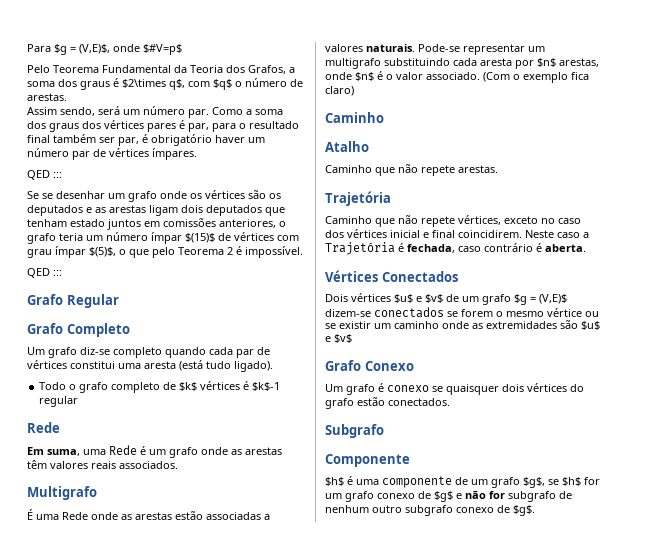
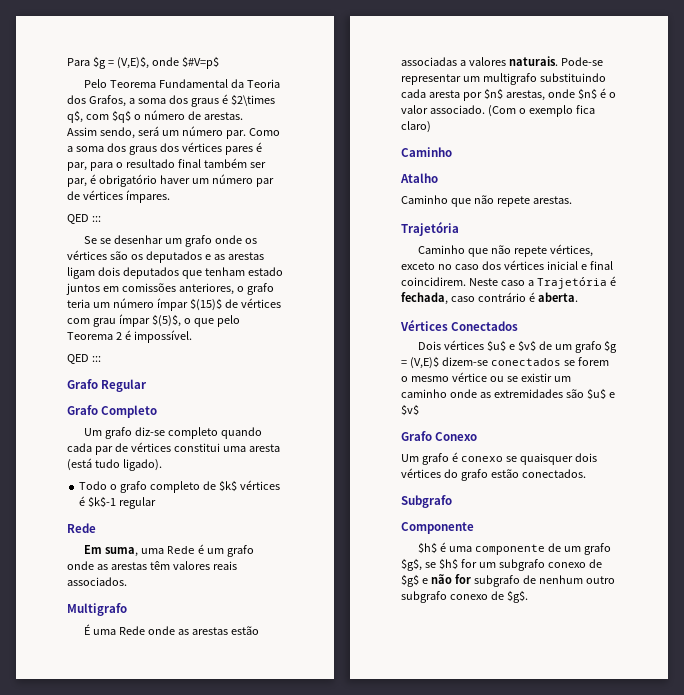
- $h$ é uma componente de um grafo $g$, se $h$ for um grafo conexo de $g$ e não for subgrafo de nenhum outro subgrafo conexo de $g$.
+ $h$ é uma componente de um grafo $g$, se $h$ for um subgrafo conexo de $g$ e não for subgrafo de nenhum outro subgrafo conexo de $g$.

